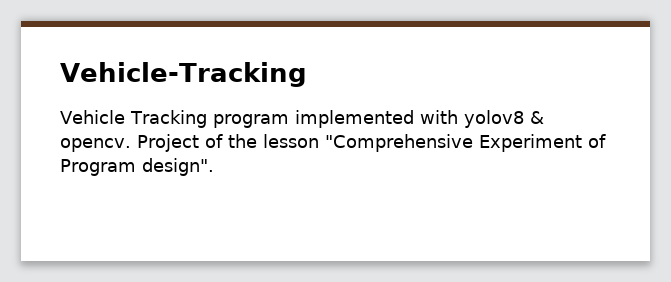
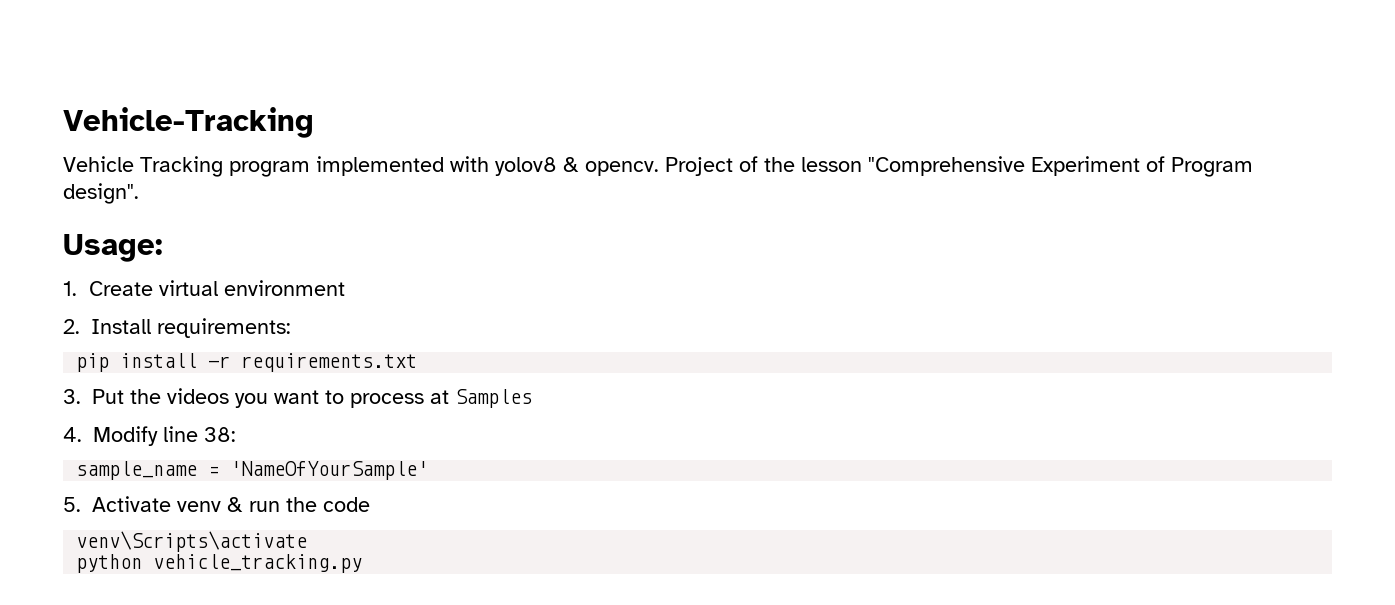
+ Usage:
+ 1. Create virtual environment
+ 2. Install requirements:
+ pip install -r requirements.txt
+ 3. Put the videos you want to process at Samples
+ 4. Modify line 38:
+ sample_name = 'NameOfYourSample'
+ 5. Activate venv & run the code
+ venv\Scripts\activate
+ python vehicle_tracking.py

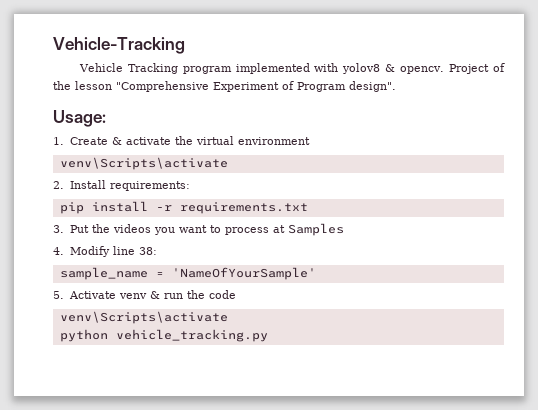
- 1. Create virtual environment
+ 1. Create & activate the virtual environment
+ venv\Scripts\activate

